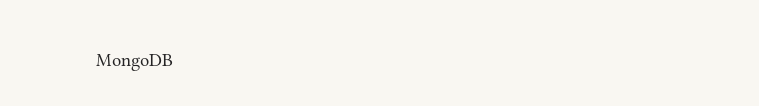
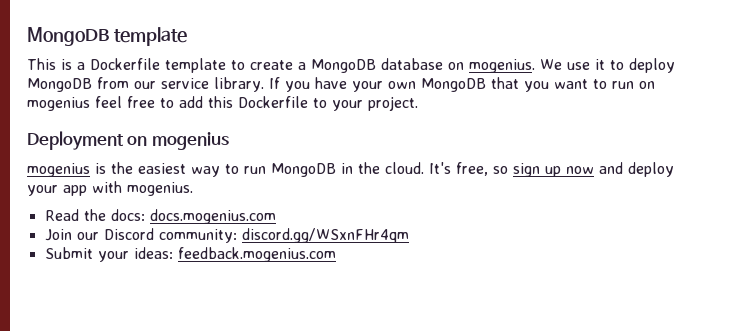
- MongoDB
+ MongoDB template
+ This is a Dockerfile template to create a MongoDB database on mogenius. We use it to deploy MongoDB from our service library. If you have your own MongoDB that you want to run on mogenius feel free to add this Dockerfile to your project.
+ Deployment on mogenius
+ mogenius is the easiest way to run MongoDB in the cloud. It's free, so sign up now and deploy your app with mogenius.
+ Read the docs: docs.mogenius.com
+ Join our Discord community: discord.gg/WSxnFHr4qm
+ Submit your ideas: feedback.mogenius.com

